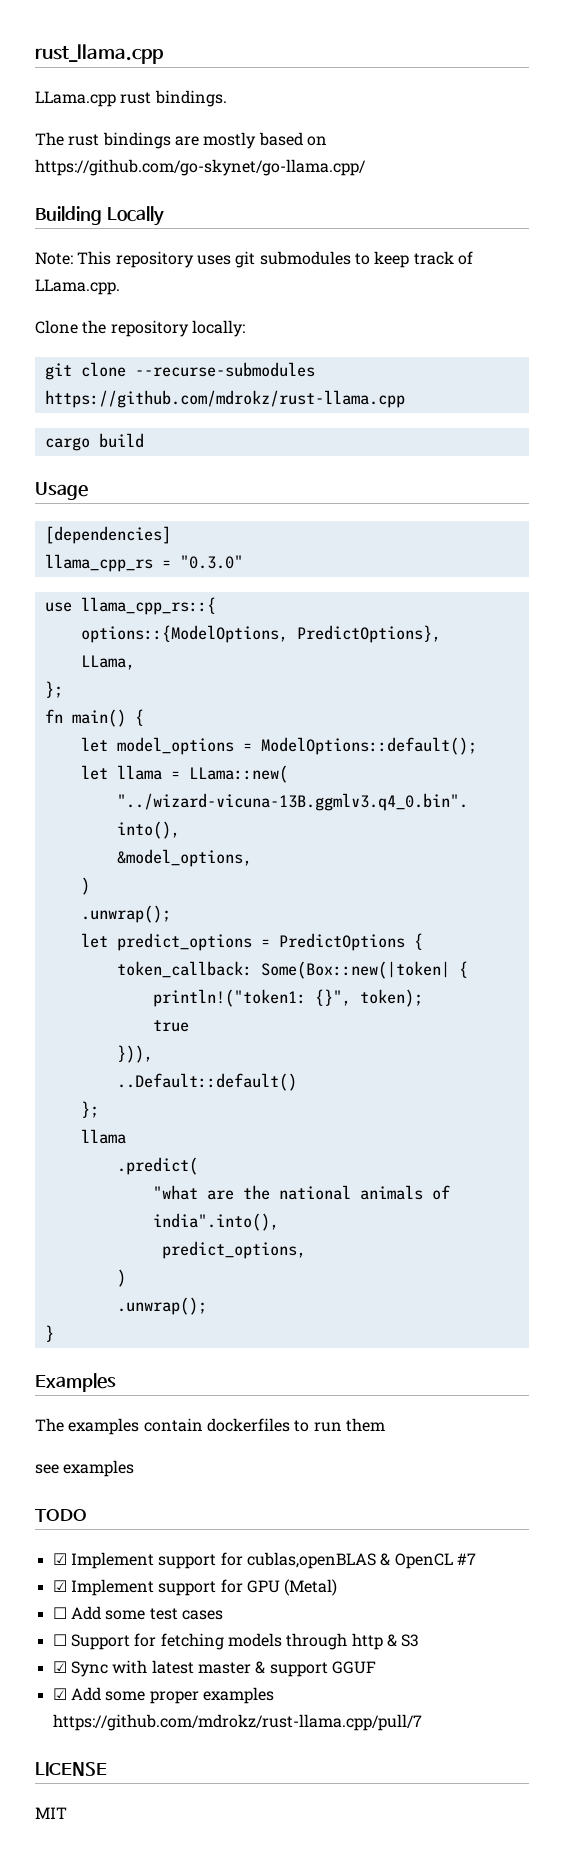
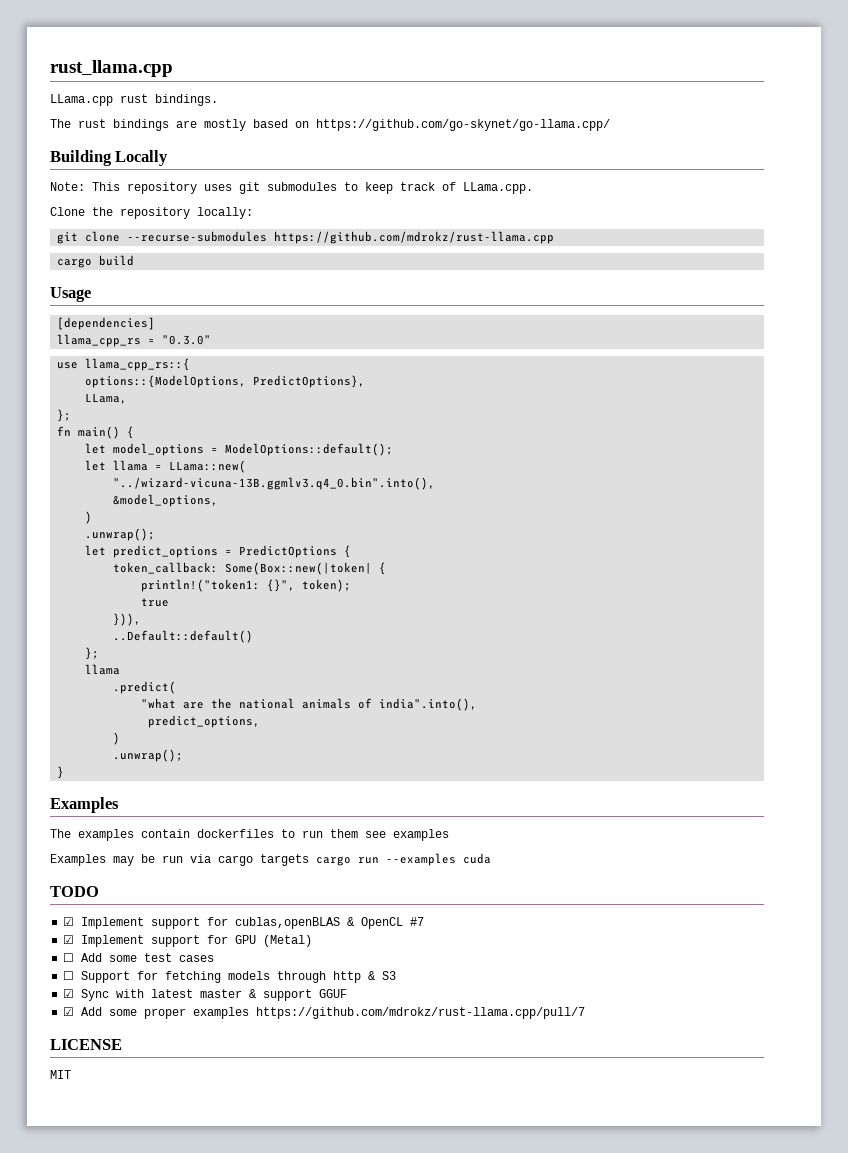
- The examples contain dockerfiles to run them
- see examples
+ The examples contain dockerfiles to run them see examples
+ Examples may be run via cargo targets cargo run --examples cuda

